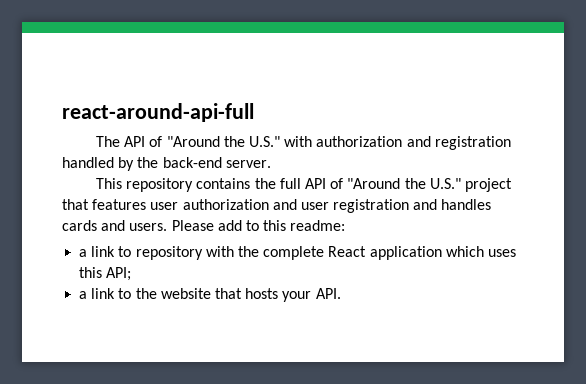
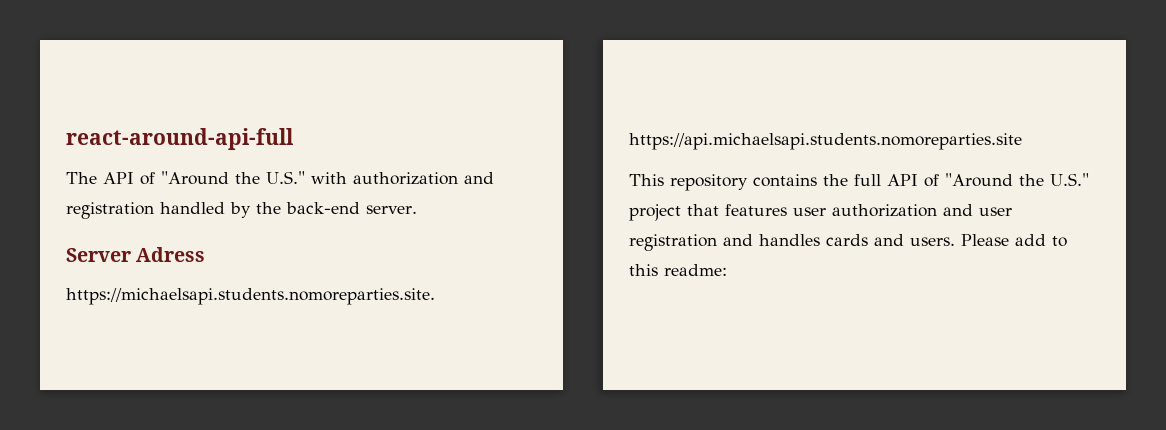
+ Server Adress
+ https://michaelsapi.students.nomoreparties.site. https://api.michaelsapi.students.nomoreparties.site
- a link to repository with the complete React application which uses this API;
- a link to the website that hosts your API.

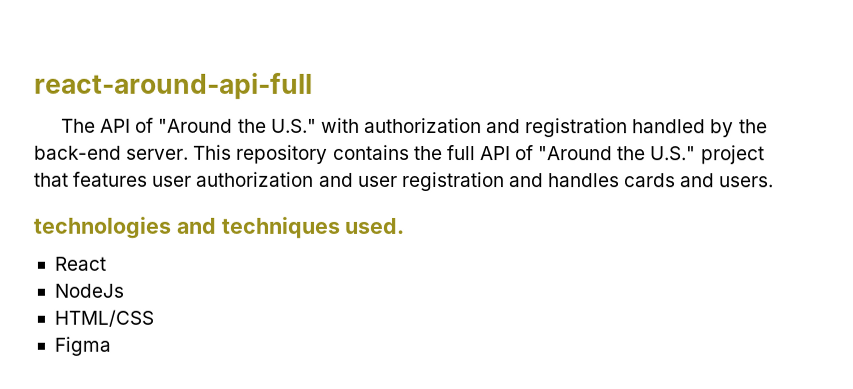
- The API of "Around the U.S." with authorization and registration handled by the back-end server.
- Server Adress
- https://michaelsapi.students.nomoreparties.site. https://api.michaelsapi.students.nomoreparties.site
- This repository contains the full API of "Around the U.S." project that features user authorization and user registration and handles cards and users. Please add to this readme:
+ The API of "Around the U.S." with authorization and registration handled by the back-end server. This repository contains the full API of "Around the U.S." project that features user authorization and user registration and handles cards and users.
+ technologies and techniques used.
+ React
+ NodeJs
+ HTML/CSS
+ Figma

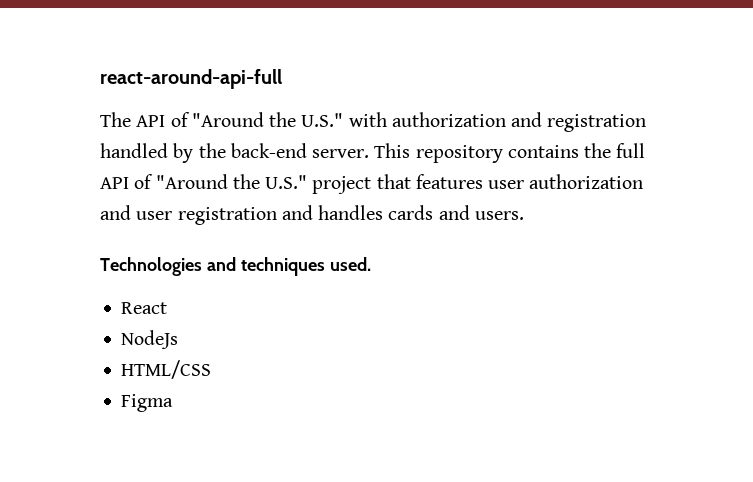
- technologies and techniques used.
+ Technologies and techniques used.

